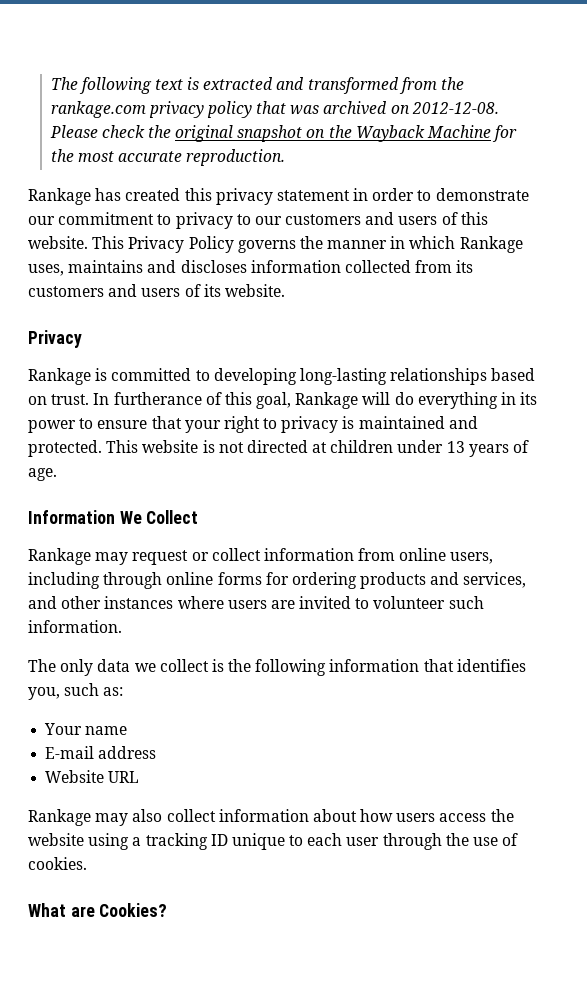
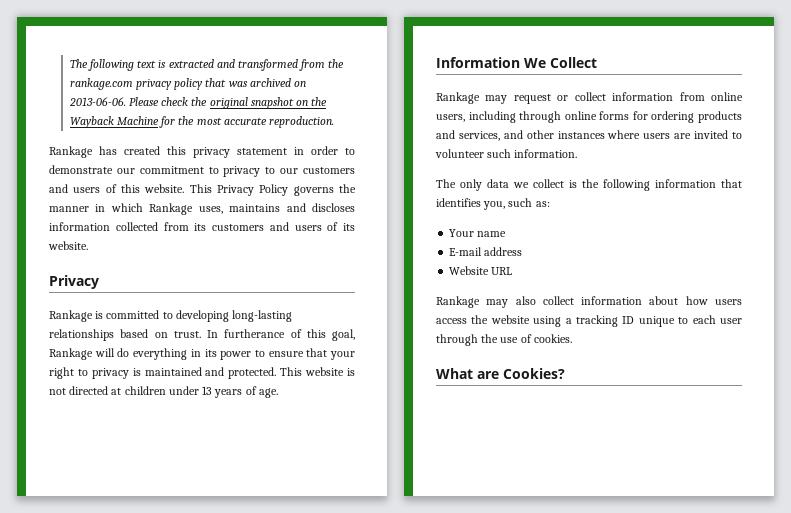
- The following text is extracted and transformed from the rankage.com privacy policy that was archived on 2012-12-08.
+ The following text is extracted and transformed from the rankage.com privacy policy that was archived on 2013-06-06.

